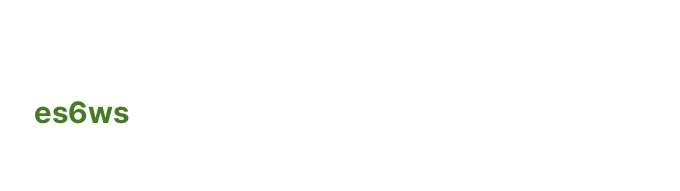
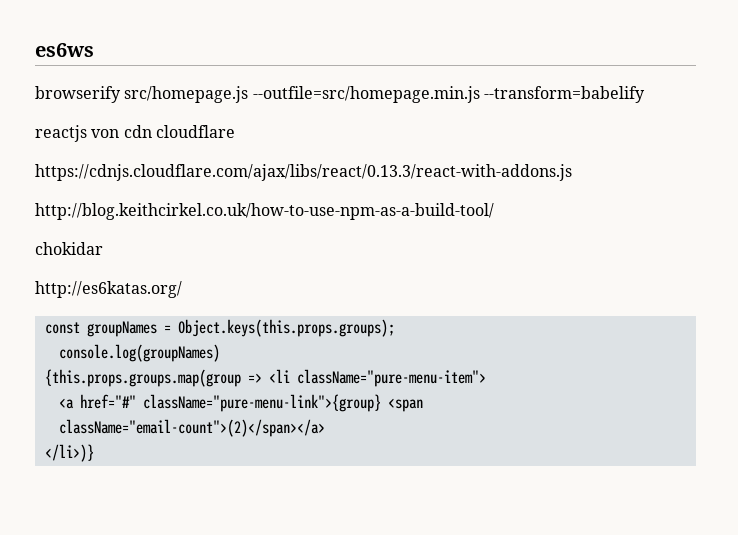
+ browserify src/homepage.js --outfile=src/homepage.min.js --transform=babelify
+ reactjs von cdn cloudflare
+ https://cdnjs.cloudflare.com/ajax/libs/react/0.13.3/react-with-addons.js
+ http://blog.keithcirkel.co.uk/how-to-use-npm-as-a-build-tool/
+ chokidar
+ http://es6katas.org/
+ const groupNames = Object.keys(this.props.groups);
+ console.log(groupNames)
+ {this.props.groups.map(group => <li className="pure-menu-item">
+ <a href="#" className="pure-menu-link">{group} <span className="email-count">(2)</span></a>
+ </li>)}

